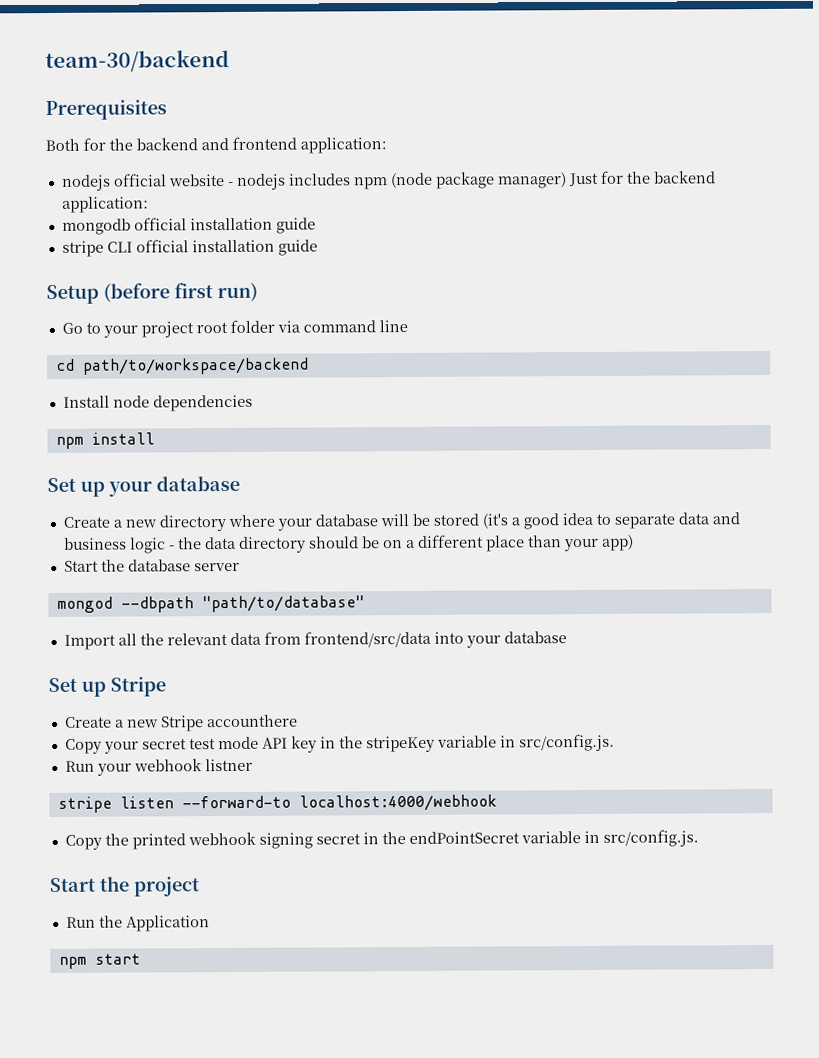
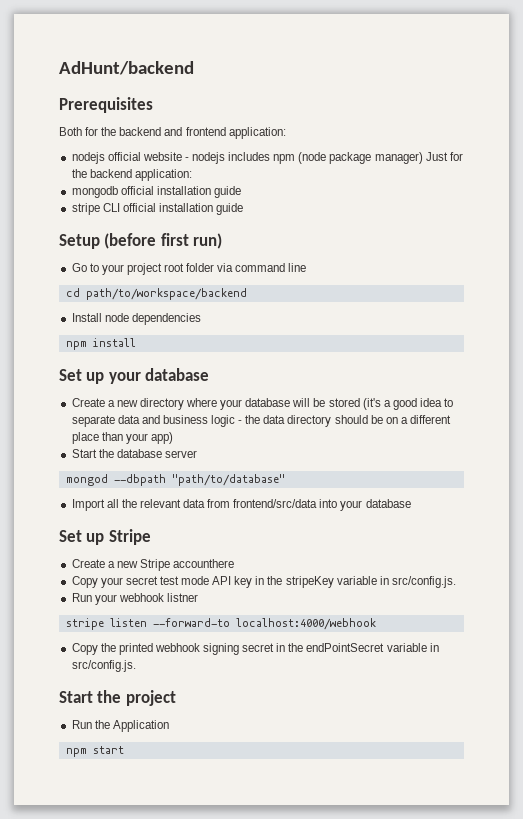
- team-30/backend
+ AdHunt/backend

